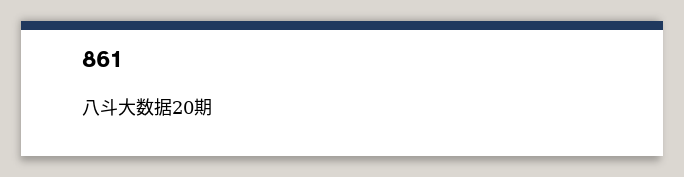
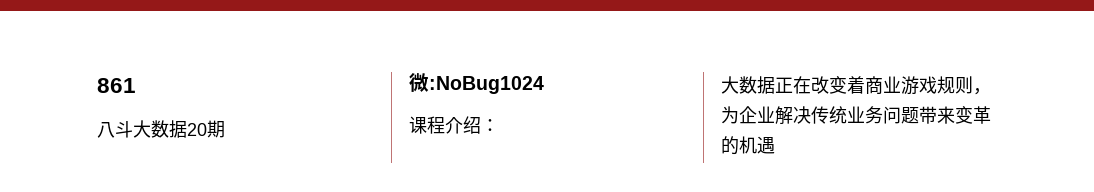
+ 微:NoBug1024
+ 课程介绍：
+ 大数据正在改变着商业游戏规则，为企业解决传统业务问题带来变革的机遇

